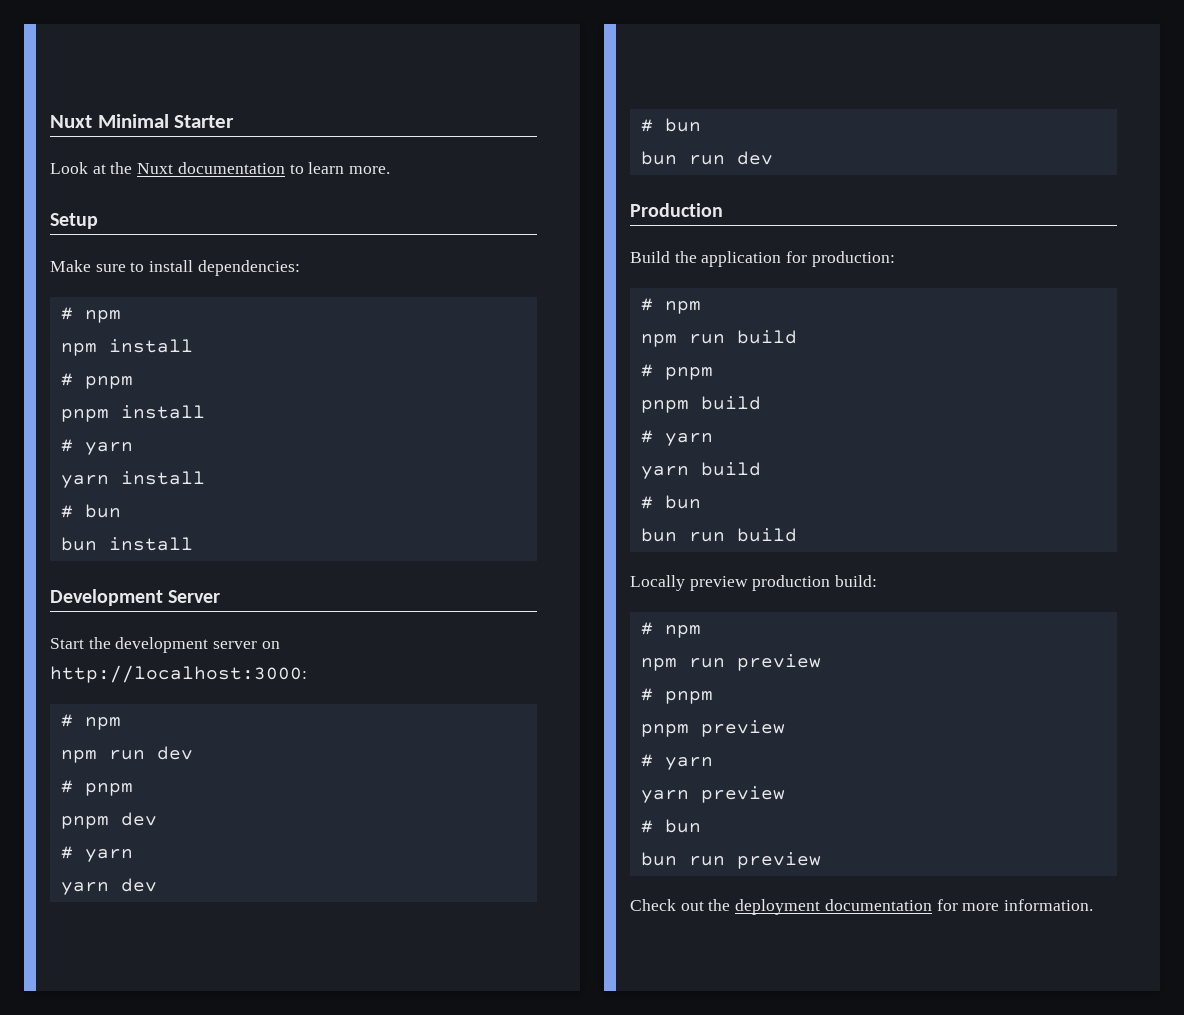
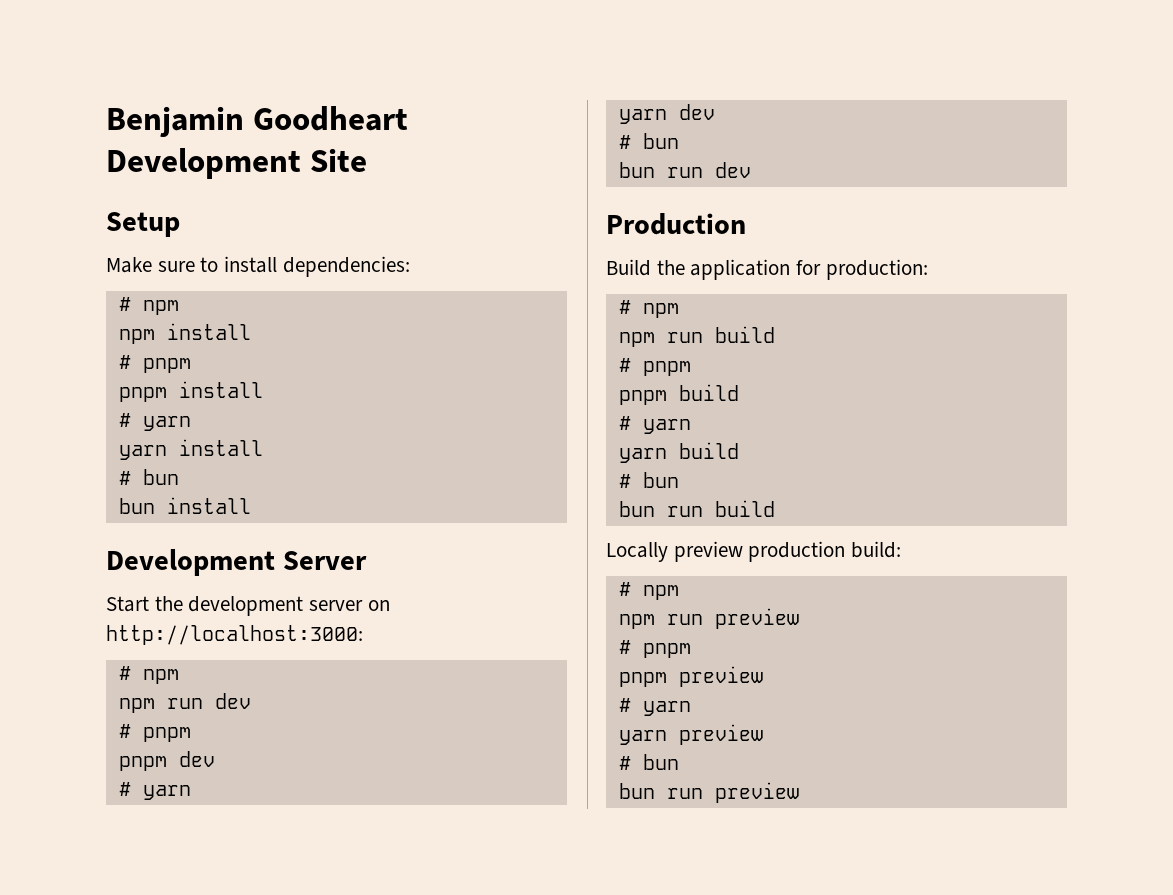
- Nuxt Minimal Starter
- Look at the Nuxt documentation to learn more.
+ Benjamin Goodheart Development Site
- Check out the deployment documentation for more information.

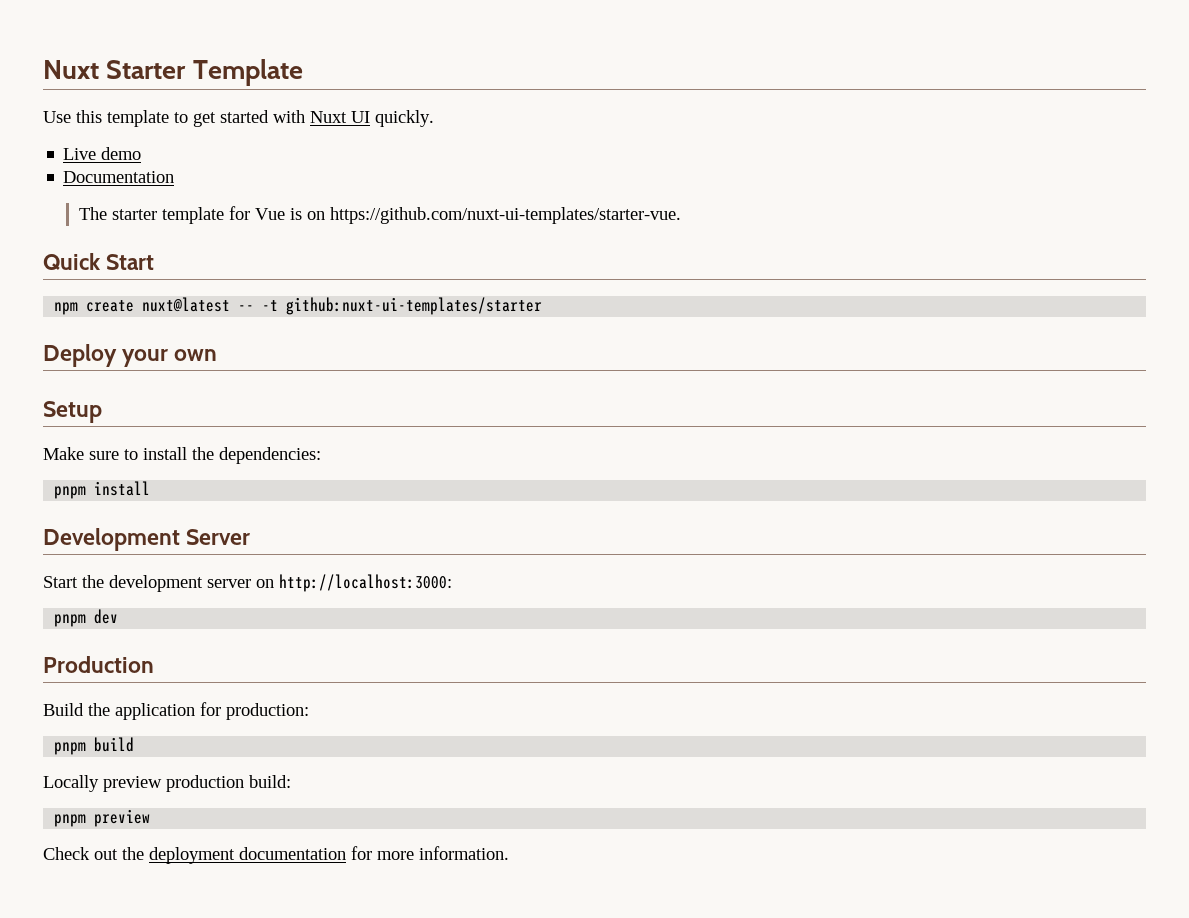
- Benjamin Goodheart Development Site
+ Nuxt Starter Template
+ Use this template to get started with Nuxt UI quickly.
+ Live demo
+ Documentation
+ The starter template for Vue is on https://github.com/nuxt-ui-templates/starter-vue.
+ Quick Start
+ npm create nuxt@latest -- -t github:nuxt-ui-templates/starter
+ Deploy your own
- Make sure to install dependencies:
- # npm
- npm install
- # pnpm
+ Make sure to install the dependencies:
  pnpm install
- # yarn
- yarn install
- # bun
- bun install
  Start the development server on http://localhost:3000:
- # npm
- npm run dev
- # pnpm
  pnpm dev
- # yarn
- yarn dev
- # bun
- bun run dev
  Build the application for production:
- # npm
- npm run build
- # pnpm
  pnpm build
- # yarn
- yarn build
- # bun
- bun run build
  Locally preview production build:
- # npm
- npm run preview
- # pnpm
  pnpm preview
- # yarn
- yarn preview
- # bun
- bun run preview
+ Check out the deployment documentation for more information.

